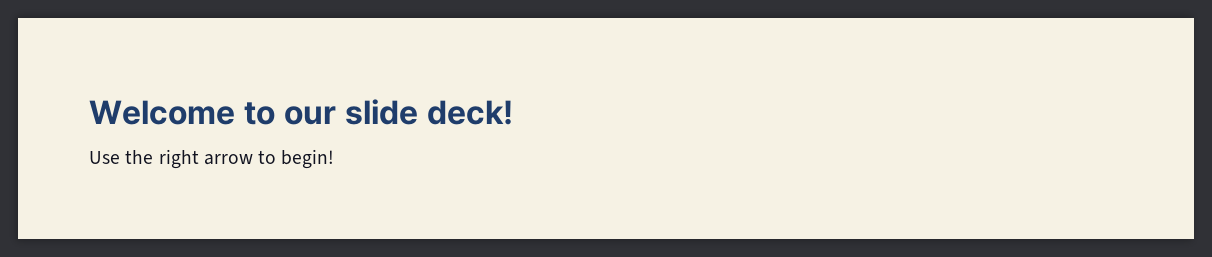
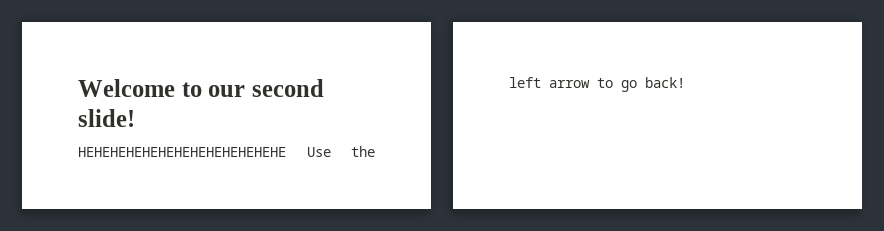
- Welcome to our slide deck!
- Use the right arrow to begin!
+ Welcome to our second slide!
+ HEHEHEHEHEHEHEHEHEHEHEHEHE Use the left arrow to go back!

